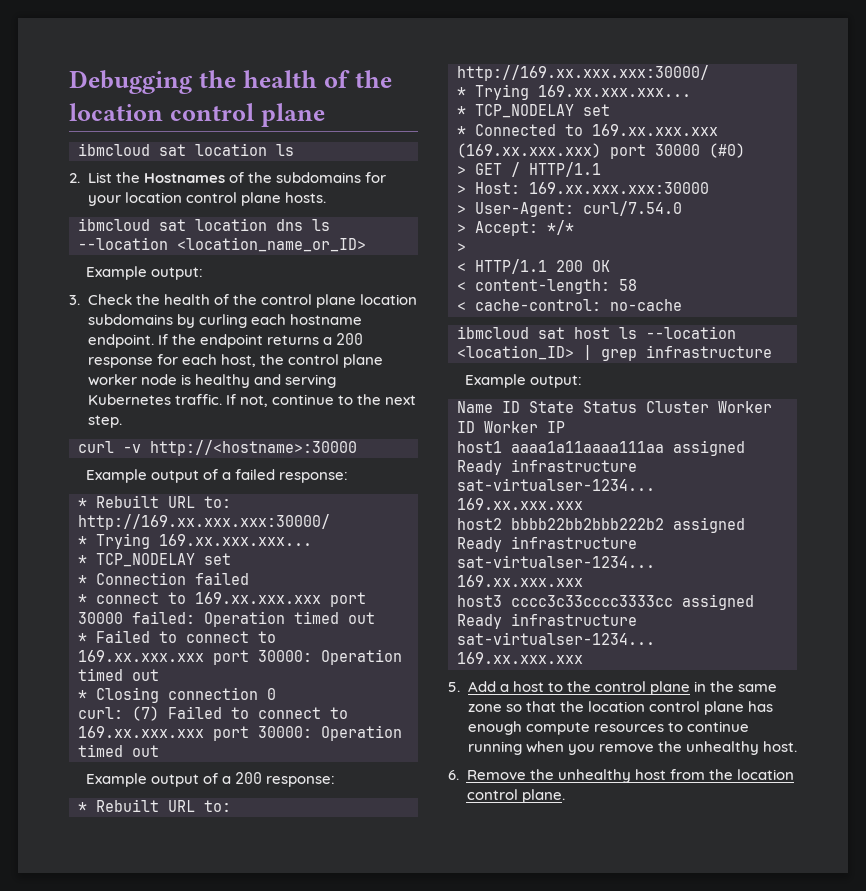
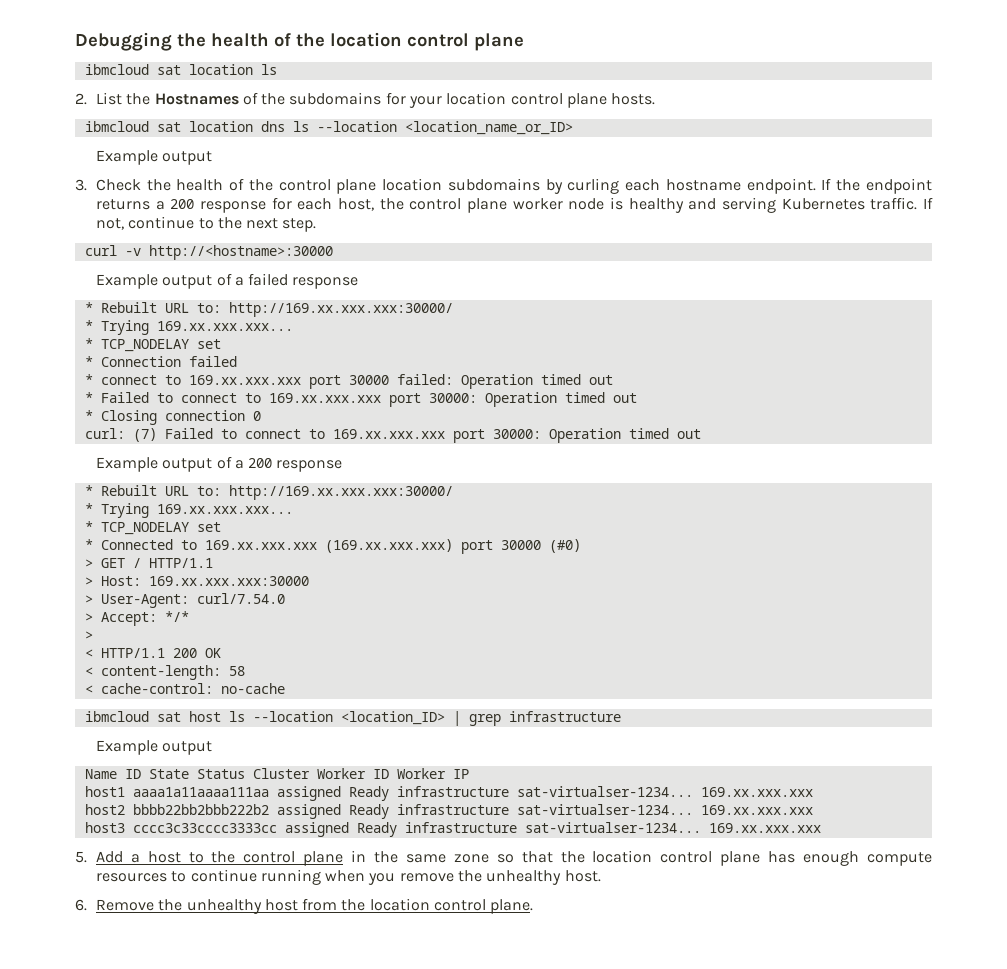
  ibmcloud sat location dns ls --location <location_name_or_ID>
- Example output:
+ Example output
- Example output of a failed response:
+ Example output of a failed response
- Example output of a 200 response:
+ Example output of a 200 response
  ibmcloud sat host ls --location <location_ID> | grep infrastructure
- Example output:
+ Example output

